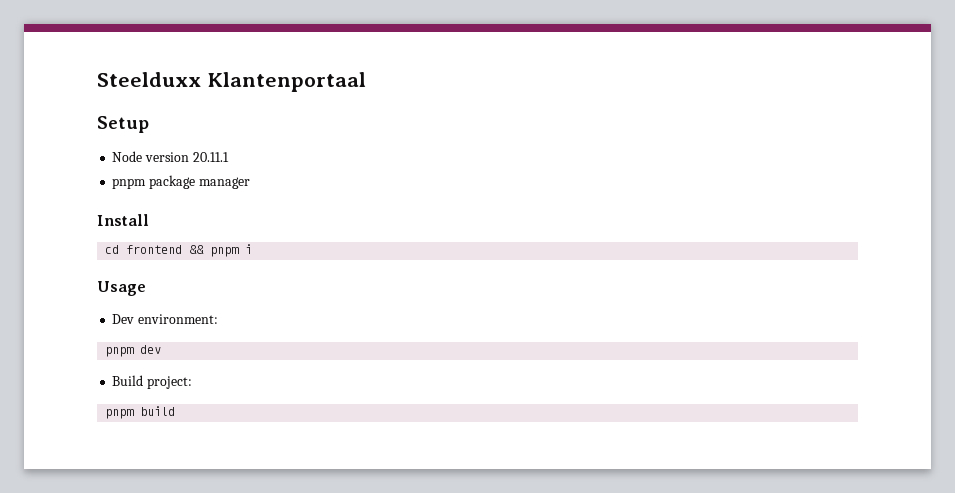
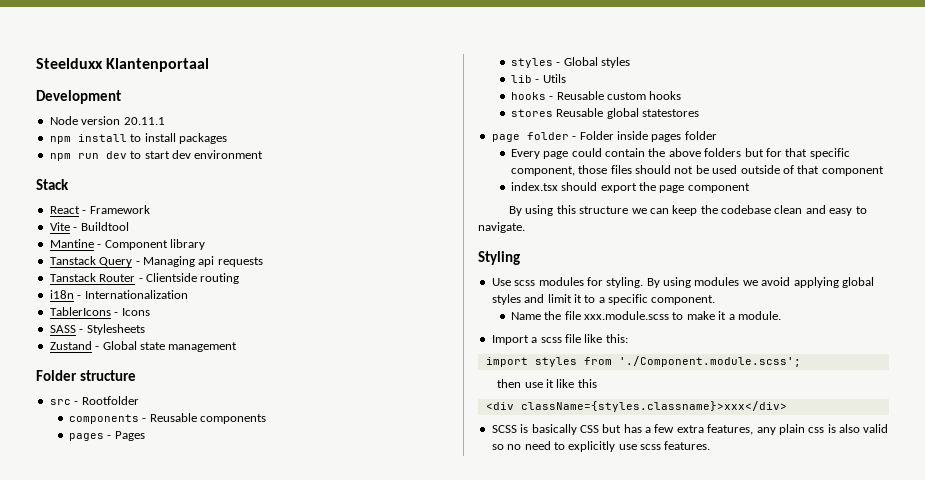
- Setup
+ Development
- pnpm package manager
- Install
- cd frontend && pnpm i
- Usage
- Dev environment:
- pnpm dev
- Build project:
- pnpm build
+ npm install to install packages
+ npm run dev to start dev environment
+ Stack
+ React - Framework
+ Vite - Buildtool
+ Mantine - Component library
+ Tanstack Query - Managing api requests
+ Tanstack Router - Clientside routing
+ i18n - Internationalization
+ TablerIcons - Icons
+ SASS - Stylesheets
+ Zustand - Global state management
+ Folder structure
+ src - Rootfolder
+ components - Reusable components
+ pages - Pages
+ styles - Global styles
+ lib - Utils
+ hooks - Reusable custom hooks
+ stores Reusable global statestores
+ page folder - Folder inside pages folder
+ Every page could contain the above folders but for that specific component, those files should not be used outside of that component
+ index.tsx should export the page component
+ By using this structure we can keep the codebase clean and easy to navigate.
+ Styling
+ Use scss modules for styling. By using modules we avoid applying global styles and limit it to a specific component.
+ Name the file xxx.module.scss to make it a module.
+ Import a scss file like this:
+ import styles from './Component.module.scss';
+ then use it like this
+ <div className={styles.classname}>xxx</div>
+ SCSS is basically CSS but has a few extra features, any plain css is also valid so no need to explicitly use scss features.

